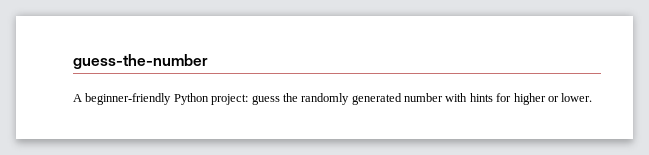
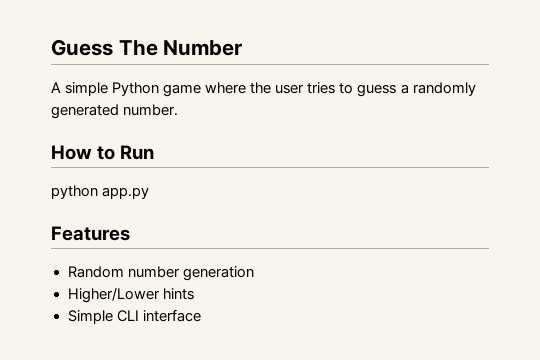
- guess-the-number
- A beginner-friendly Python project: guess the randomly generated number with hints for higher or lower.
+ Guess The Number
+ A simple Python game where the user tries to guess a randomly generated number.
+ How to Run
+ python app.py
+ Features
+ Random number generation
+ Higher/Lower hints
+ Simple CLI interface

